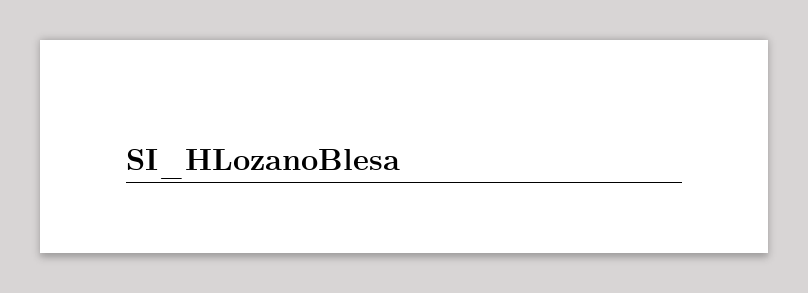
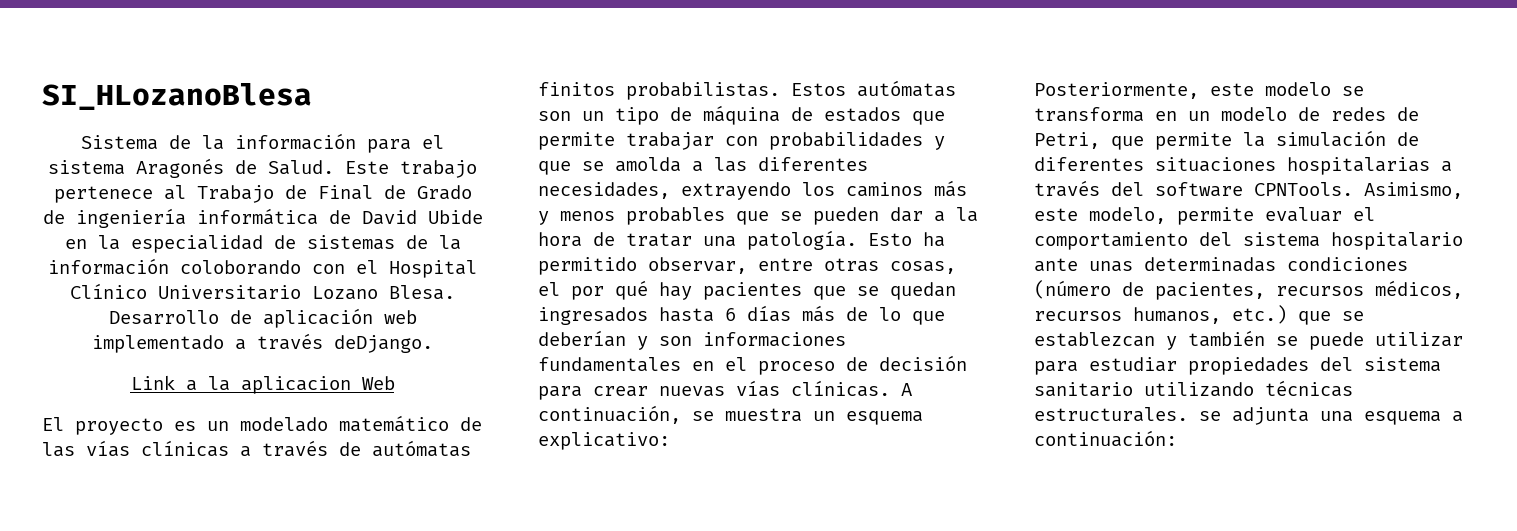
+ Sistema de la información para el sistema Aragonés de Salud. Este trabajo pertenece al Trabajo de Final de Grado de ingeniería informática de David Ubide en la especialidad de sistemas de la información coloborando con el Hospital Clínico Universitario Lozano Blesa. Desarrollo de aplicación web implementado a través deDjango.
+ Link a la aplicacion Web
+ El proyecto es un modelado matemático de las vías clínicas a través de autómatas finitos probabilistas. Estos autómatas son un tipo de máquina de estados que permite trabajar con probabilidades y que se amolda a las diferentes necesidades, extrayendo los caminos más y menos probables que se pueden dar a la hora de tratar una patología. Esto ha permitido observar, entre otras cosas, el por qué hay pacientes que se quedan ingresados hasta 6 días más de lo que deberían y son informaciones fundamentales en el proceso de decisión para crear nuevas vías clínicas. A continuación, se muestra un esquema explicativo:
+ Posteriormente, este modelo se transforma en un modelo de redes de Petri, que permite la simulación de diferentes situaciones hospitalarias a través del software CPNTools. Asimismo, este modelo, permite evaluar el comportamiento del sistema hospitalario ante unas determinadas condiciones (número de pacientes, recursos médicos, recursos humanos, etc.) que se establezcan y también se puede utilizar para estudiar propiedades del sistema sanitario utilizando técnicas estructurales. se adjunta una esquema a continuación:

